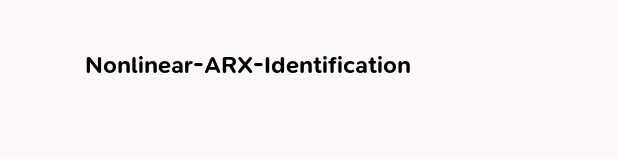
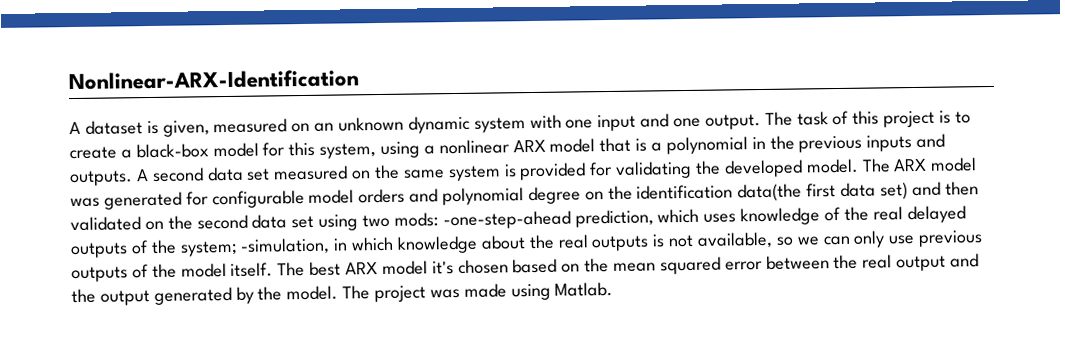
+ A dataset is given, measured on an unknown dynamic system with one input and one output. The task of this project is to create a black-box model for this system, using a nonlinear ARX model that is a polynomial in the previous inputs and outputs. A second data set measured on the same system is provided for validating the developed model. The ARX model was generated for configurable model orders and polynomial degree on the identification data(the first data set) and then validated on the second data set using two mods: -one-step-ahead prediction, which uses knowledge of the real delayed outputs of the system; -simulation, in which knowledge about the real outputs is not available, so we can only use previous outputs of the model itself. The best ARX model it's chosen based on the mean squared error between the real output and the output generated by the model. The project was made using Matlab.

